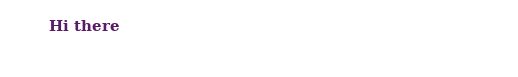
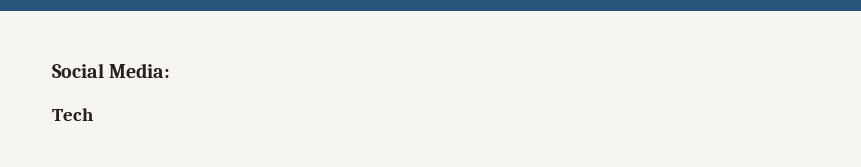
- Hi there
+ Social Media:
+ Tech

